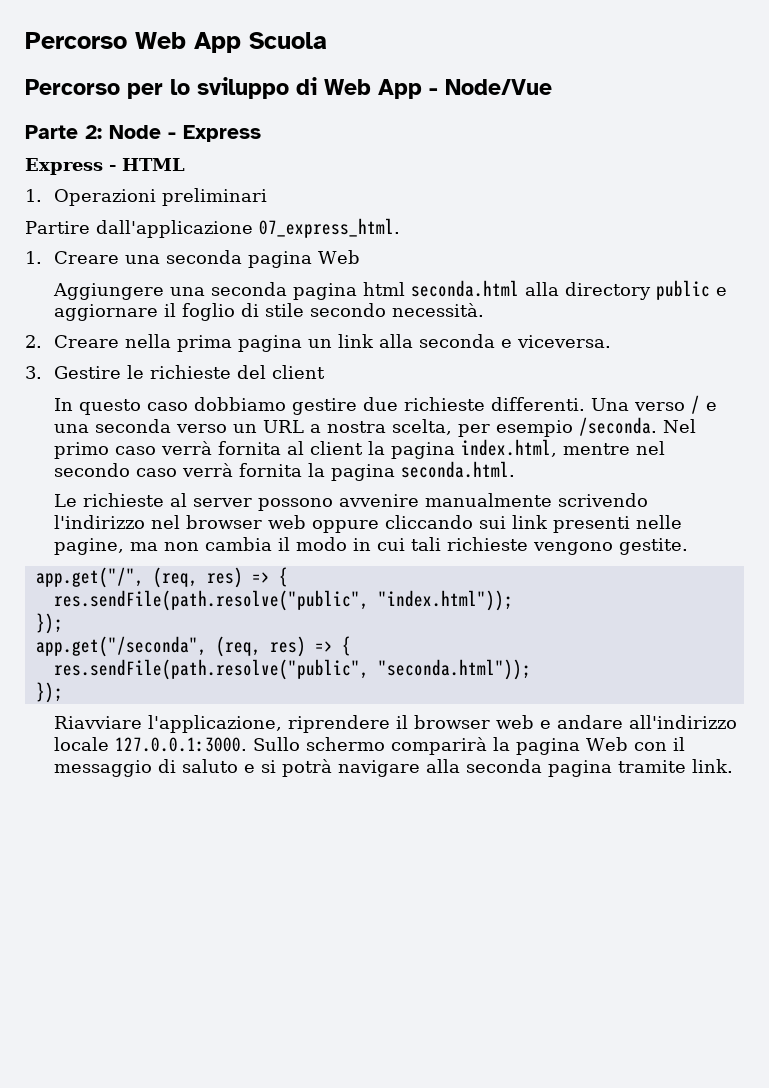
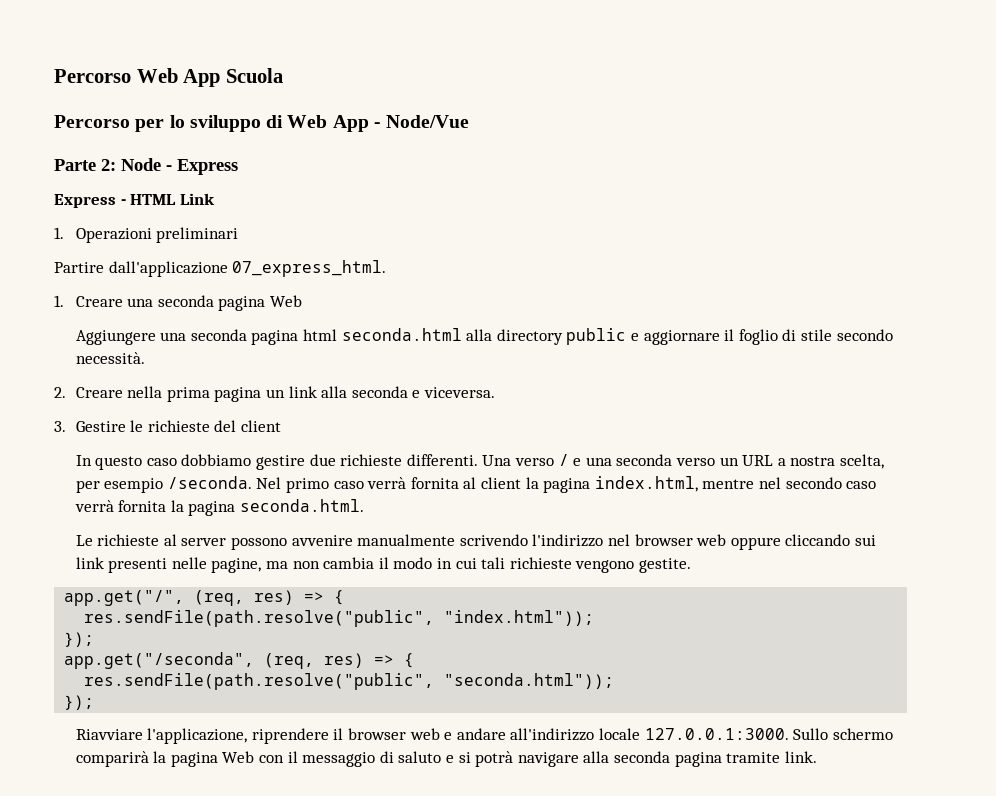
- Express - HTML
+ Express - HTML Link

